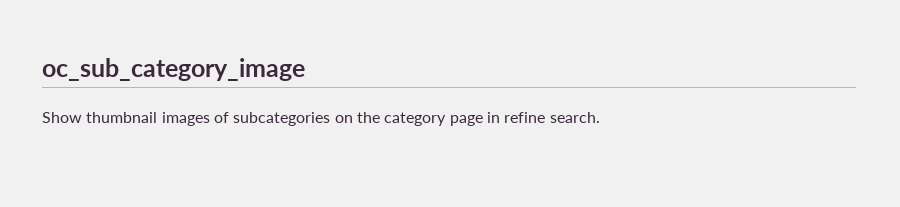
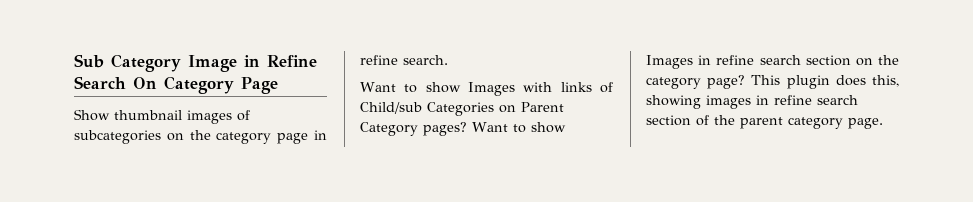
- oc_sub_category_image
+ Sub Category Image in Refine Search On Category Page
+ Want to show Images with links of Child/sub Categories on Parent Category pages? Want to show Images in refine search section on the category page? This plugin does this, showing images in refine search section of the parent category page.

